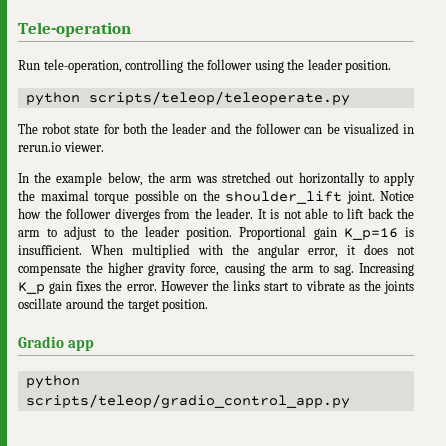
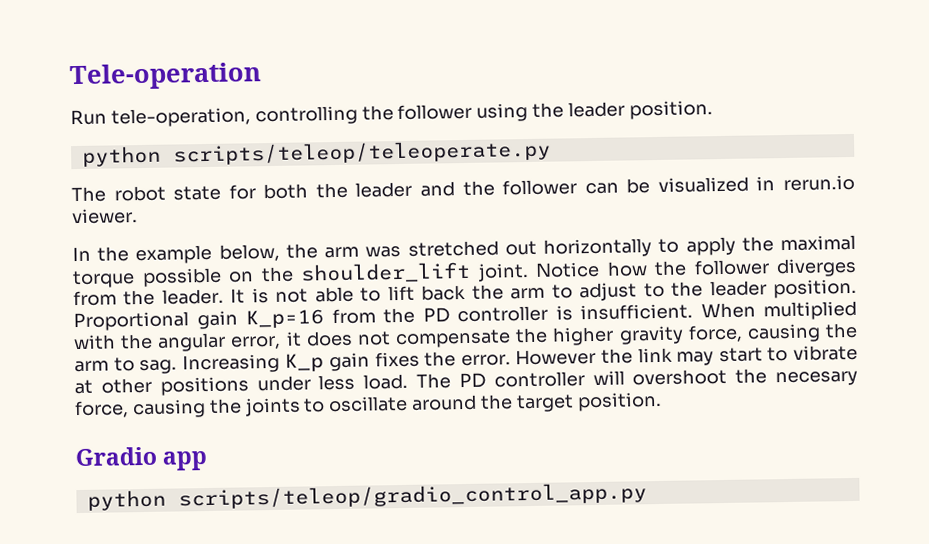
- Proportional gain K_p=16 is insufficient.
+ Proportional gain K_p=16 from the PD controller is insufficient.
- However the links start to vibrate as the joints oscillate around the target position.
+ However the link may start to vibrate at other positions under less load. The PD controller will overshoot the necesary force, causing the joints to oscillate around the target position.

